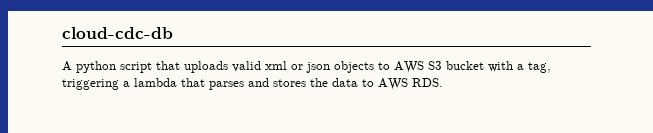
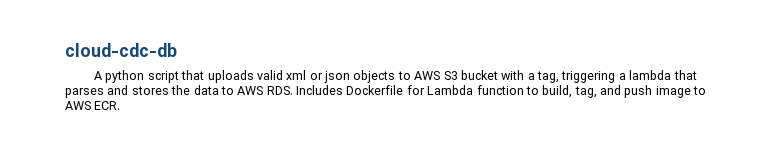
- A python script that uploads valid xml or json objects to AWS S3 bucket with a tag, triggering a lambda that parses and stores the data to AWS RDS.
+ A python script that uploads valid xml or json objects to AWS S3 bucket with a tag, triggering a lambda that parses and stores the data to AWS RDS. Includes Dockerfile for Lambda function to build, tag, and push image to AWS ECR.

